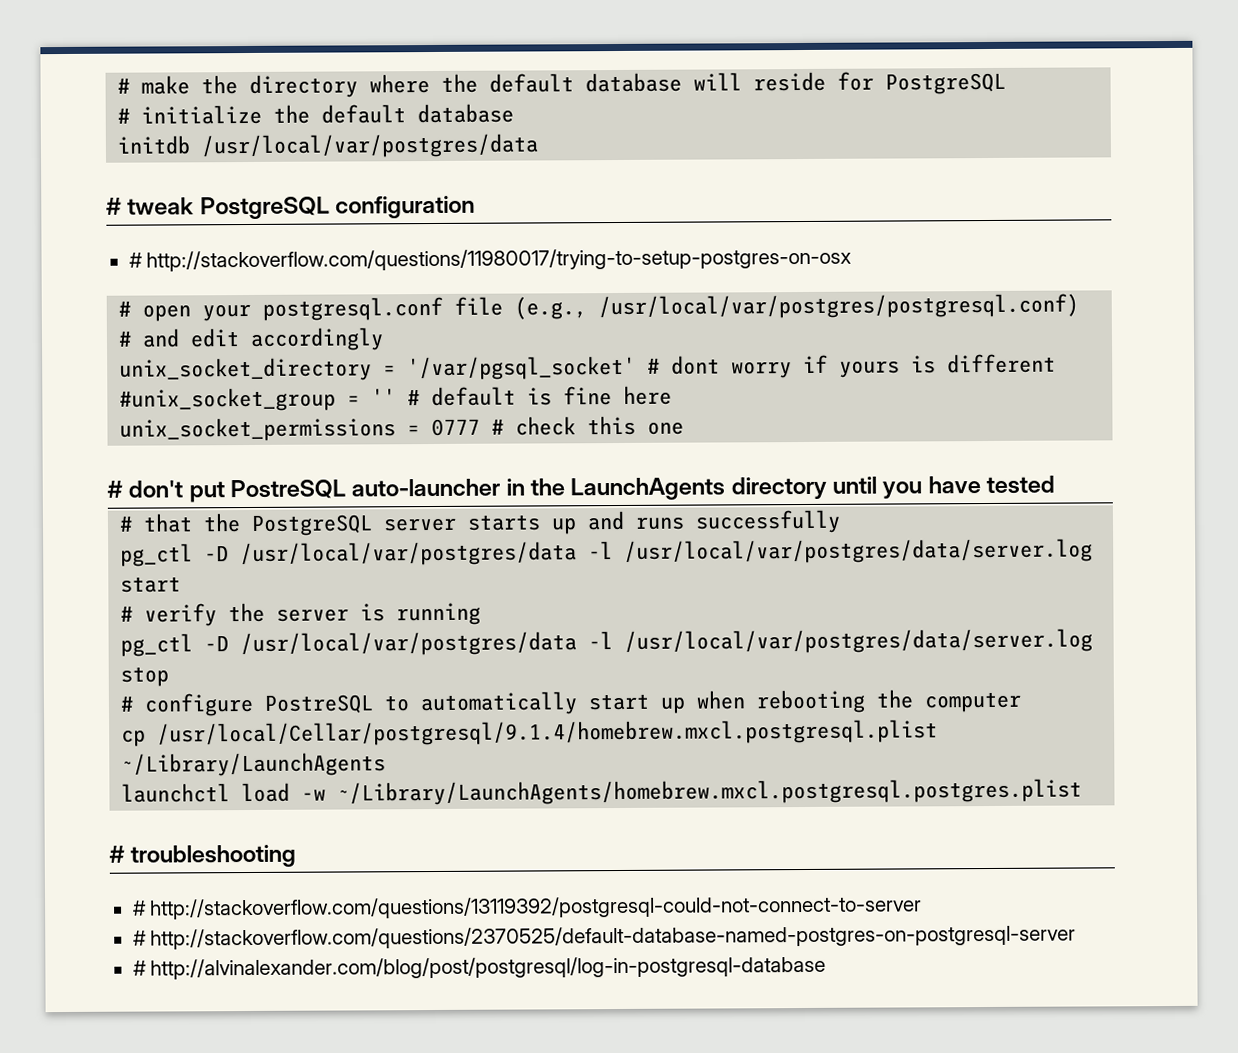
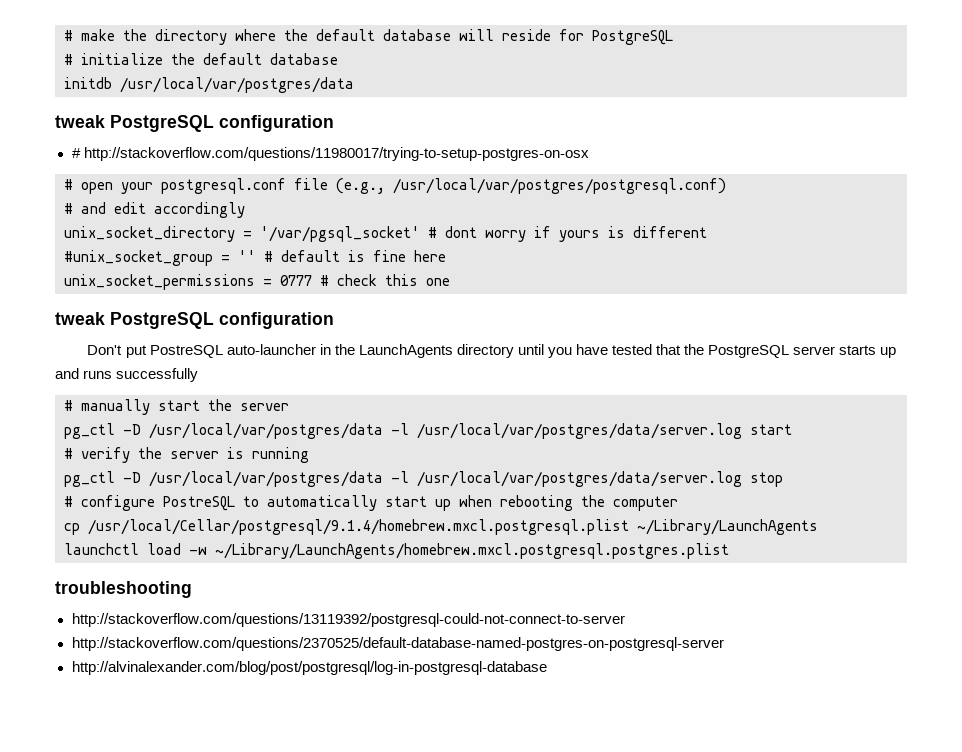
  initdb /usr/local/var/postgres/data
- # tweak PostgreSQL configuration
+ tweak PostgreSQL configuration
  unix_socket_permissions = 0777 # check this one
- # don't put PostreSQL auto-launcher in the LaunchAgents directory until you have tested
- # that the PostgreSQL server starts up and runs successfully
+ tweak PostgreSQL configuration
+ Don't put PostreSQL auto-launcher in the LaunchAgents directory until you have tested that the PostgreSQL server starts up and runs successfully
+ # manually start the server
- # troubleshooting
+ troubleshooting
- # http://stackoverflow.com/questions/13119392/postgresql-could-not-connect-to-server
+ http://stackoverflow.com/questions/13119392/postgresql-could-not-connect-to-server
- # http://stackoverflow.com/questions/2370525/default-database-named-postgres-on-postgresql-server
+ http://stackoverflow.com/questions/2370525/default-database-named-postgres-on-postgresql-server
- # http://alvinalexander.com/blog/post/postgresql/log-in-postgresql-database
+ http://alvinalexander.com/blog/post/postgresql/log-in-postgresql-database

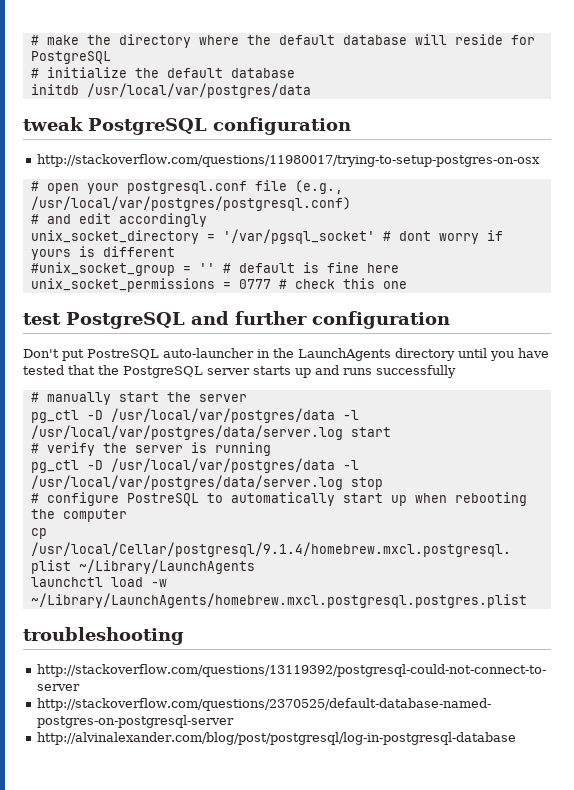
- # http://stackoverflow.com/questions/11980017/trying-to-setup-postgres-on-osx
+ http://stackoverflow.com/questions/11980017/trying-to-setup-postgres-on-osx
  unix_socket_permissions = 0777 # check this one
- tweak PostgreSQL configuration
+ test PostgreSQL and further configuration

